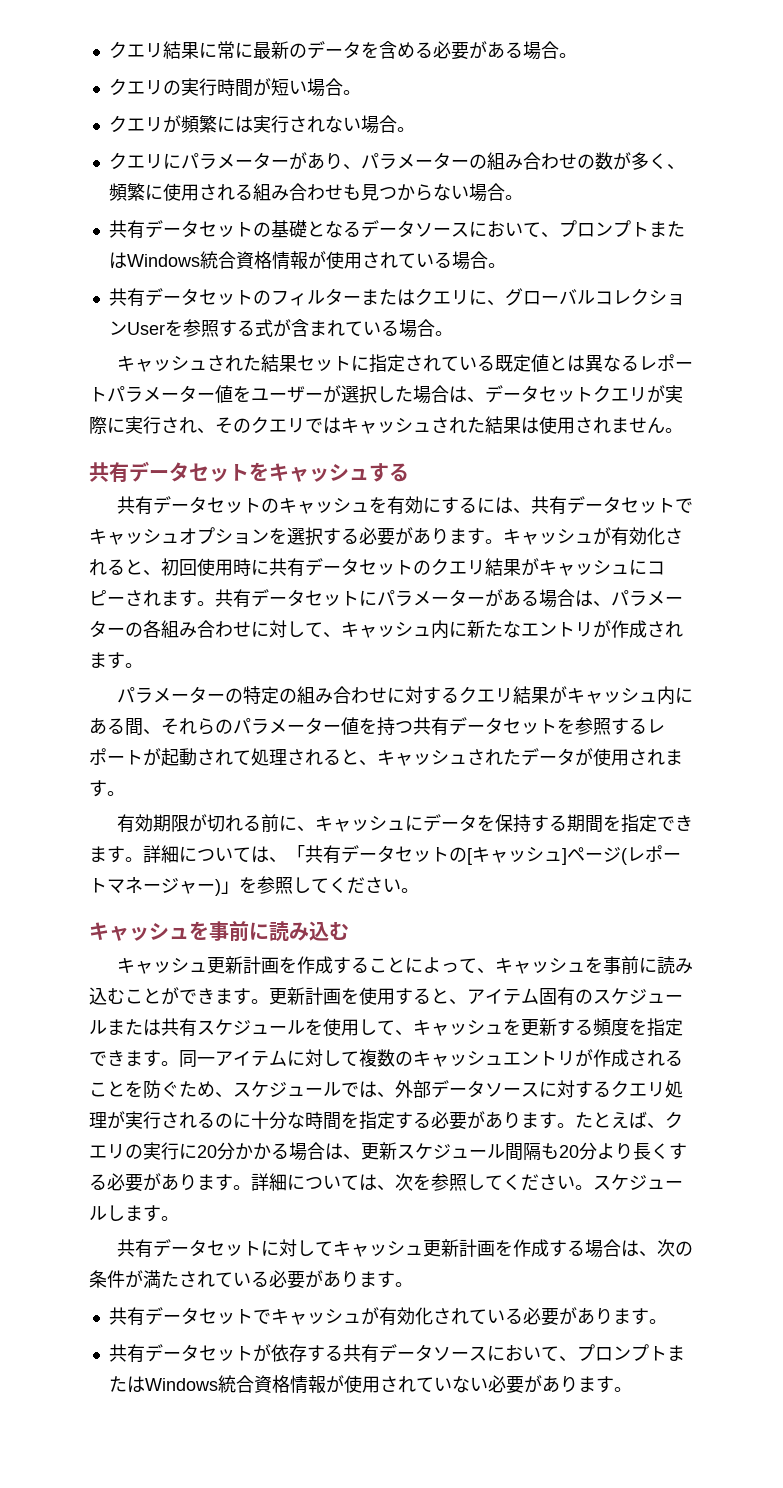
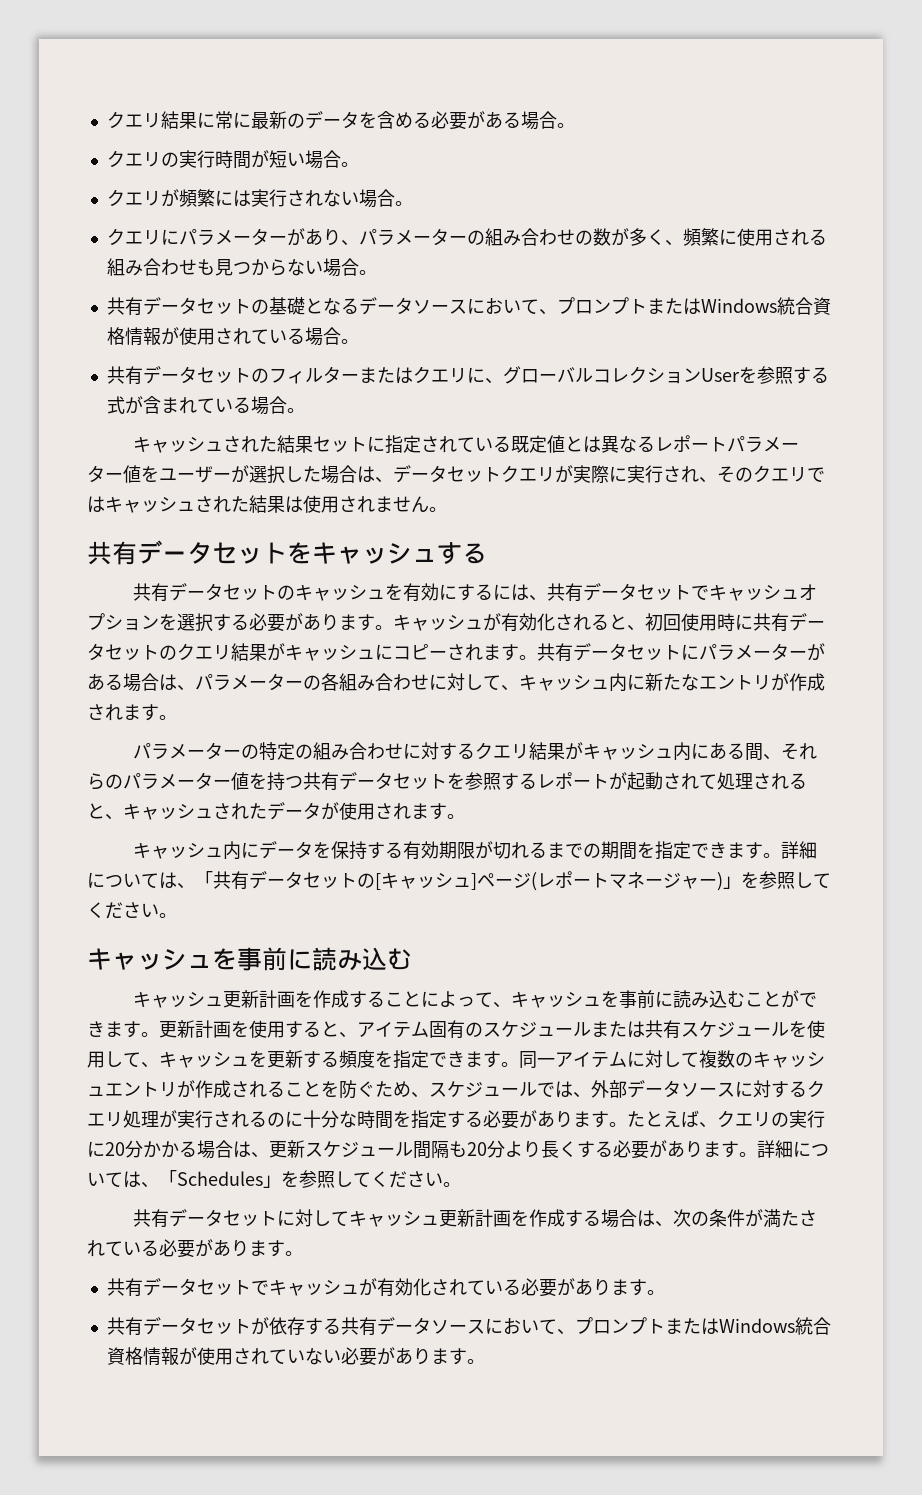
- 有効期限が切れる前に、キャッシュにデータを保持する期間を指定できます。
+ キャッシュ内にデータを保持する有効期限が切れるまでの期間を指定できます。
- 詳細については、次を参照してください。スケジュールします。
+ 詳細については、「Schedules」を参照してください。

